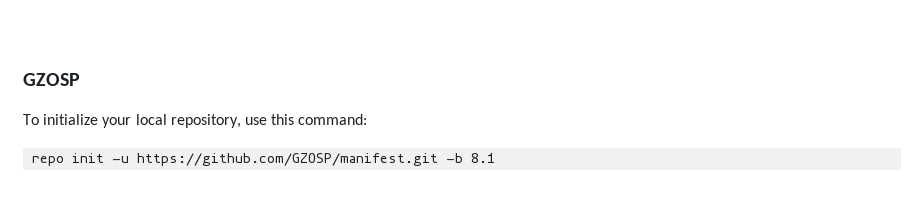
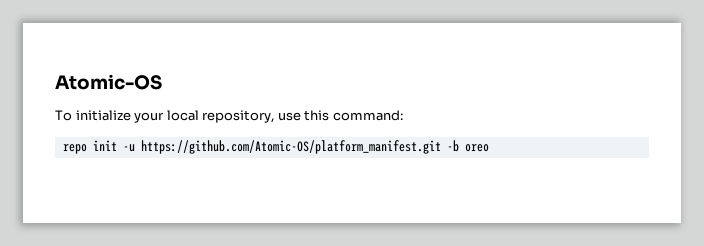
- GZOSP
+ Atomic-OS
- repo init -u https://github.com/GZOSP/manifest.git -b 8.1
+ repo init -u https://github.com/Atomic-OS/platform_manifest.git -b oreo

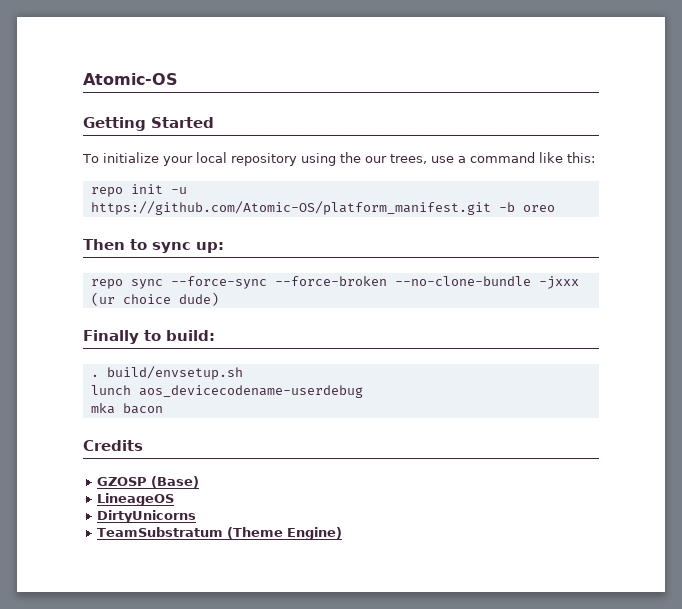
+ Getting Started
- To initialize your local repository, use this command:
+ To initialize your local repository using the our trees, use a command like this:
+ Then to sync up:
+ repo sync --force-sync --force-broken --no-clone-bundle -jxxx (ur choice dude)
+ Finally to build:
+ . build/envsetup.sh
+ lunch aos_devicecodename-userdebug
+ mka bacon
+ Credits
+ GZOSP (Base)
+ LineageOS
+ DirtyUnicorns
+ TeamSubstratum (Theme Engine)

